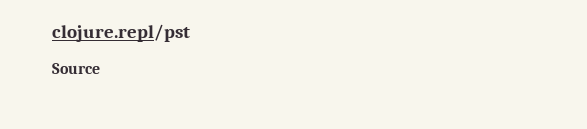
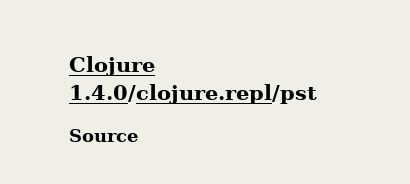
- clojure.repl/pst
+ Clojure 1.4.0/clojure.repl/pst

